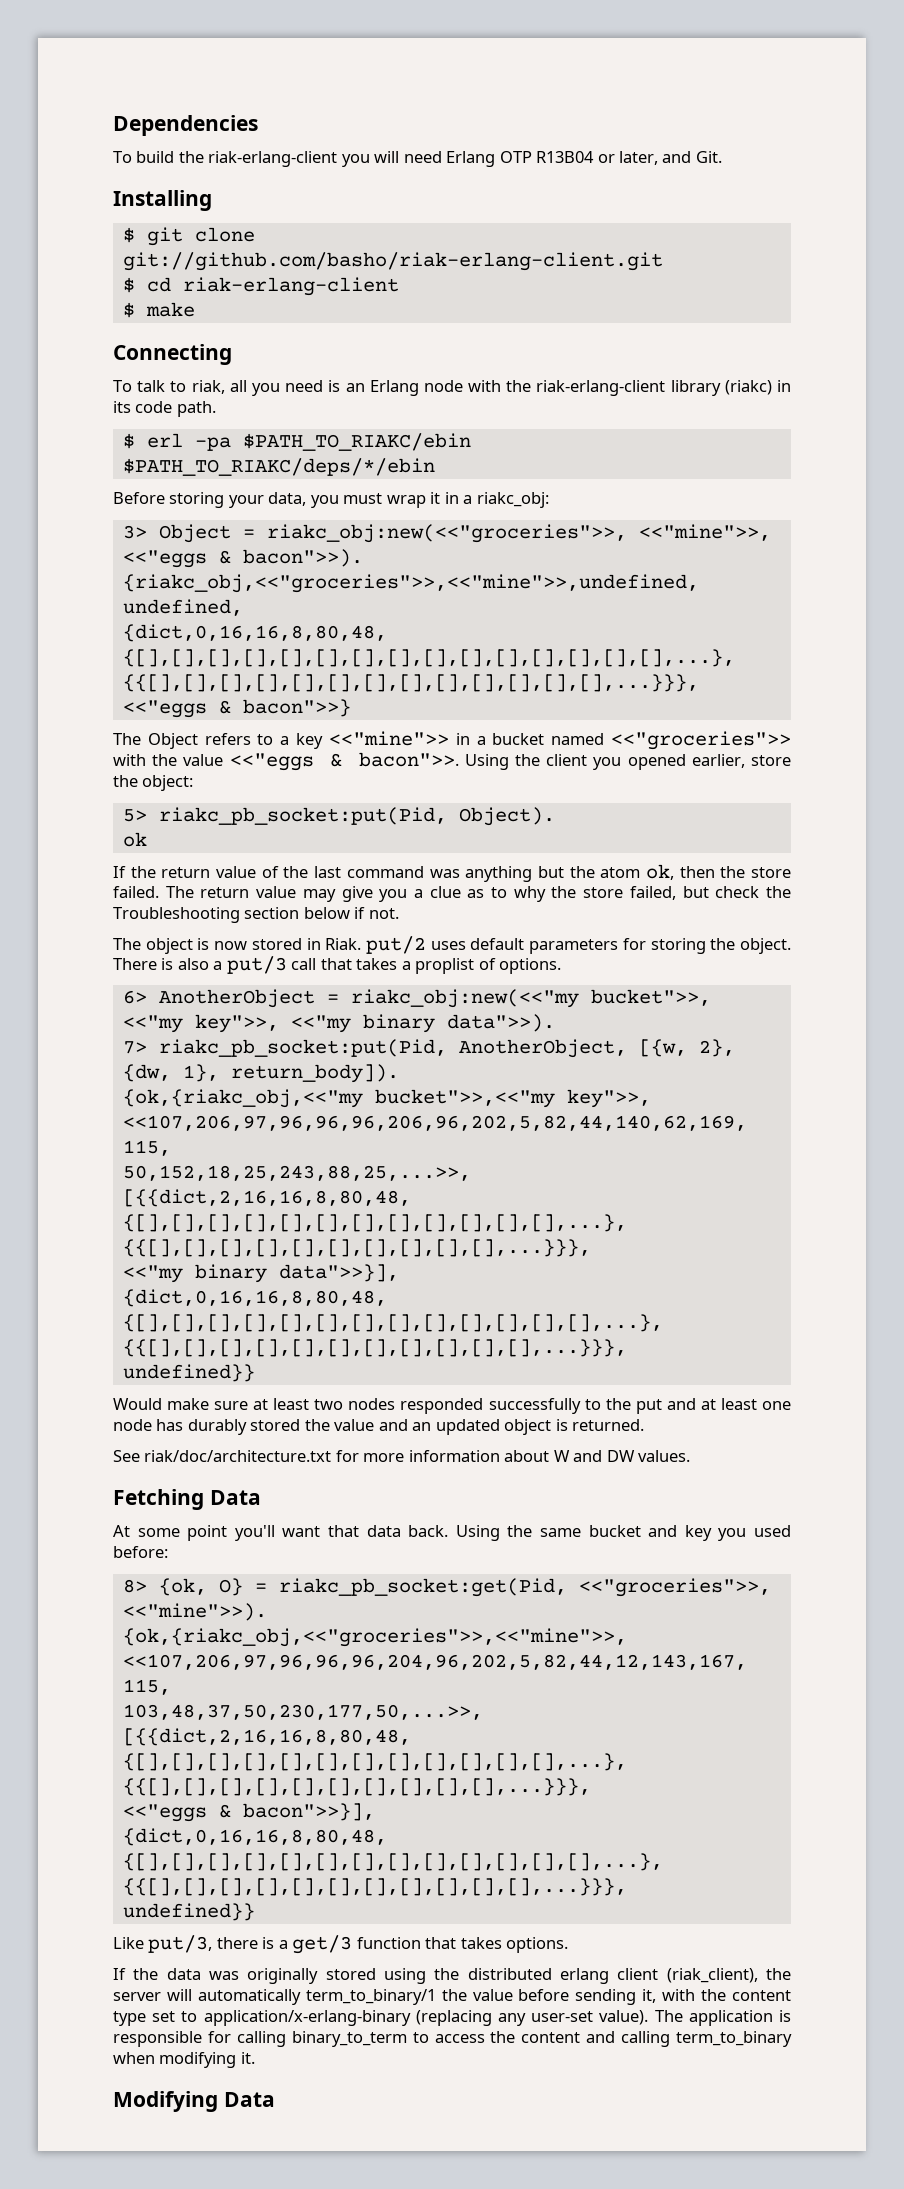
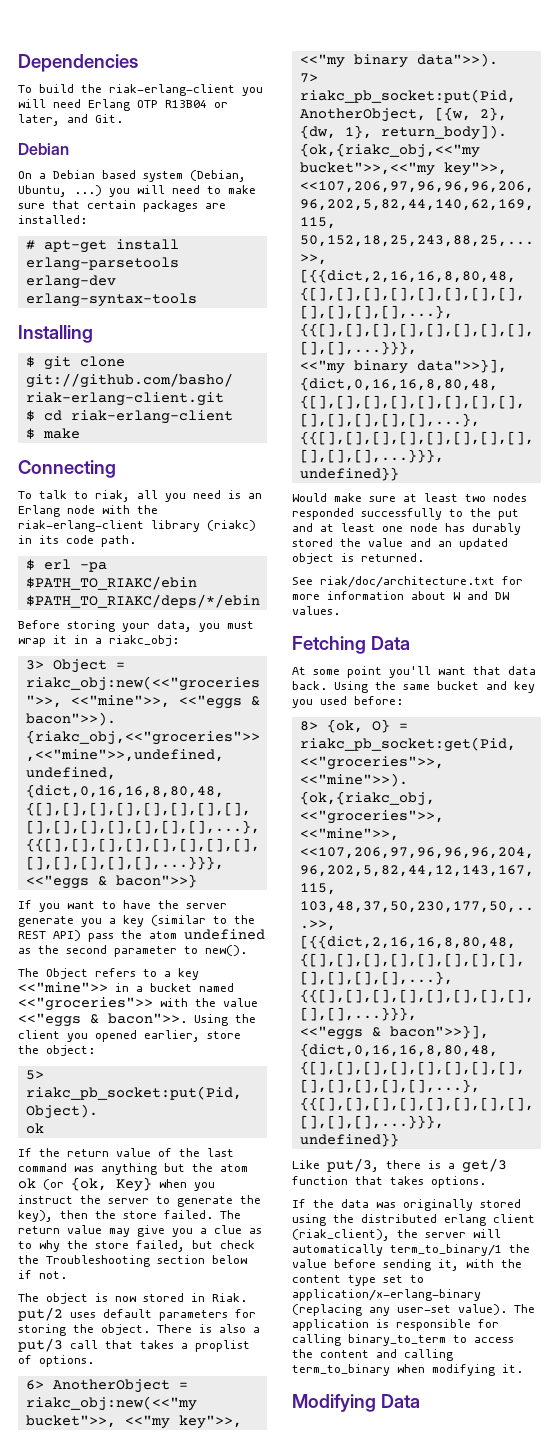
  To build the riak-erlang-client you will need Erlang OTP R13B04 or later, and Git.
+ Debian
+ On a Debian based system (Debian, Ubuntu, ...) you will need to make sure that certain packages are installed:
+ # apt-get install erlang-parsetools erlang-dev erlang-syntax-tools
+ If you want to have the server generate you a key (similar to the REST API) pass the atom undefined as the second parameter to new().
- If the return value of the last command was anything but the atom ok, then the store failed.
+ If the return value of the last command was anything but the atom ok (or {ok, Key} when you instruct the server to generate the key), then the store failed.

